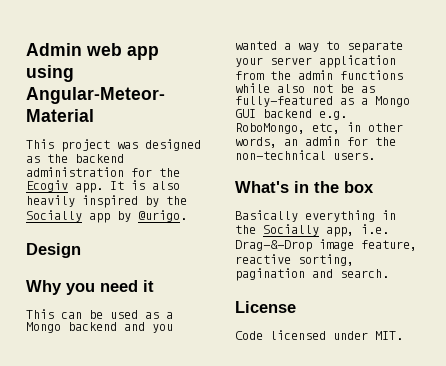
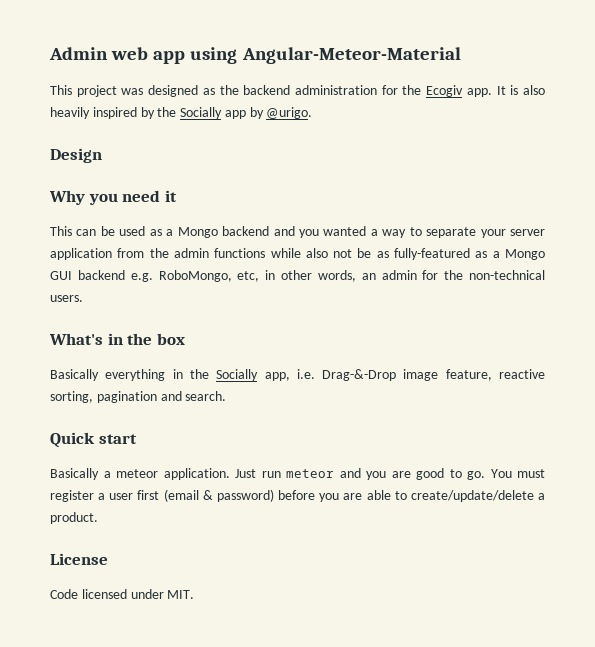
+ Quick start
+ Basically a meteor application. Just run meteor and you are good to go. You must register a user first (email & password) before you are able to create/update/delete a product.

